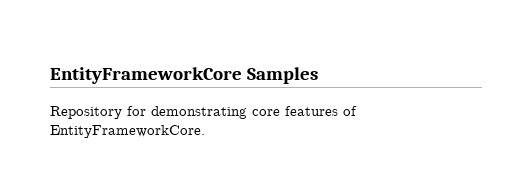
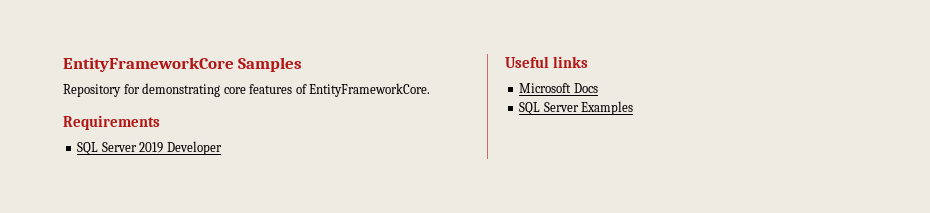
+ Requirements
+ SQL Server 2019 Developer
+ Useful links
+ Microsoft Docs
+ SQL Server Examples

